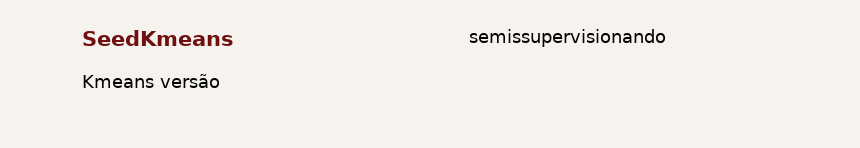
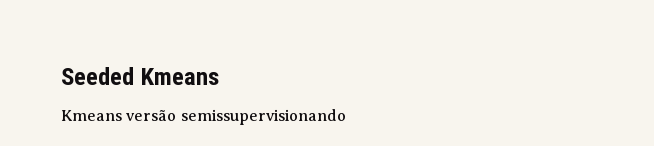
- SeedKmeans
+ Seeded Kmeans

